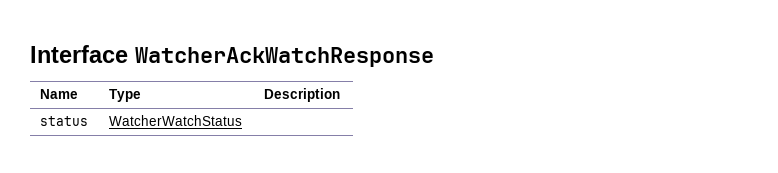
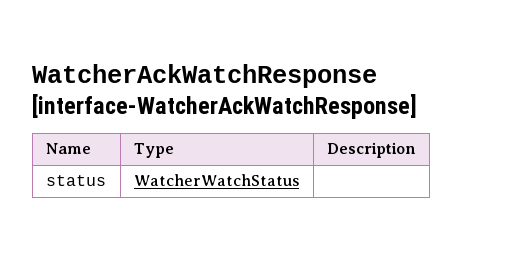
- Interface WatcherAckWatchResponse
+ WatcherAckWatchResponse [interface-WatcherAckWatchResponse]

